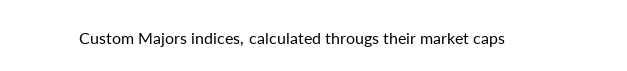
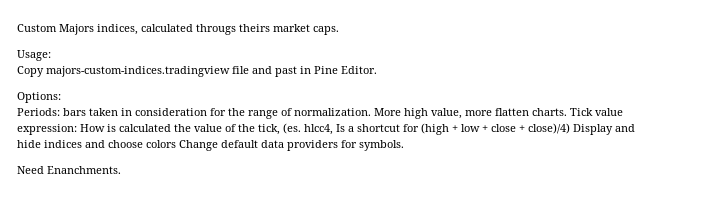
- Custom Majors indices, calculated througs their market caps
+ Custom Majors indices, calculated througs theirs market caps.
+ Usage:
+ Copy majors-custom-indices.tradingview file and past in Pine Editor.
+ Options:
+ Periods: bars taken in consideration for the range of normalization. More high value, more flatten charts. Tick value expression: How is calculated the value of the tick, (es. hlcc4, Is a shortcut for (high + low + close + close)/4) Display and hide indices and choose colors Change default data providers for symbols.
+ Need Enanchments.

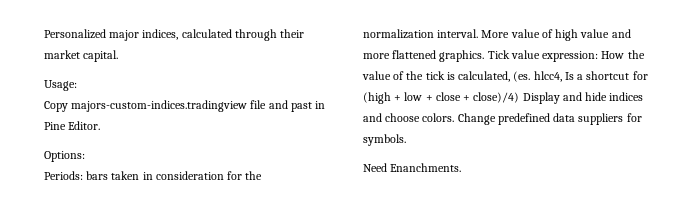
- Custom Majors indices, calculated througs theirs market caps.
+ Personalized major indices, calculated through their market capital.
- Periods: bars taken in consideration for the range of normalization. More high value, more flatten charts.
+ Periods: bars taken in consideration for the normalization interval. More value of high value and more flattened graphics.
- Tick value expression: How is calculated the value of the tick, (es. hlcc4, Is a shortcut for (high + low + close + close)/4) Display and hide indices and choose colors Change default data providers for symbols.
+ Tick value expression: How the value of the tick is calculated, (es. hlcc4, Is a shortcut for (high + low + close + close)/4) Display and hide indices and choose colors. Change predefined data suppliers for symbols.

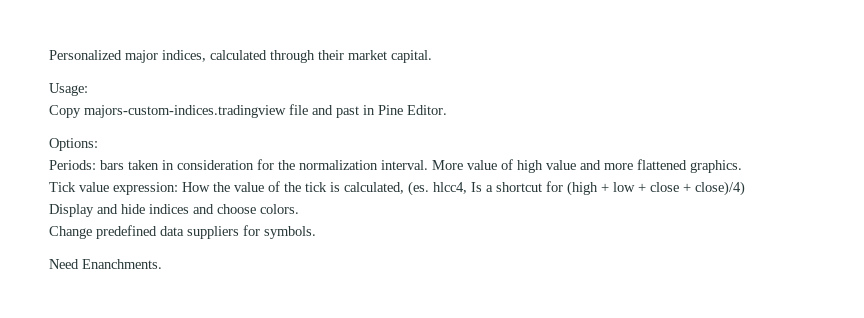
- More value of high value and more flattened graphics. Tick value expression: How the value of the tick is calculated, (es. hlcc4, Is a shortcut for (high + low + close + close)/4) Display and hide indices and choose colors. Change predefined data suppliers for symbols.
+ More value of high value and more flattened graphics.
+ Tick value expression: How the value of the tick is calculated, (es. hlcc4, Is a shortcut for (high + low + close + close)/4)
+ Display and hide indices and choose colors.
+ Change predefined data suppliers for symbols.

